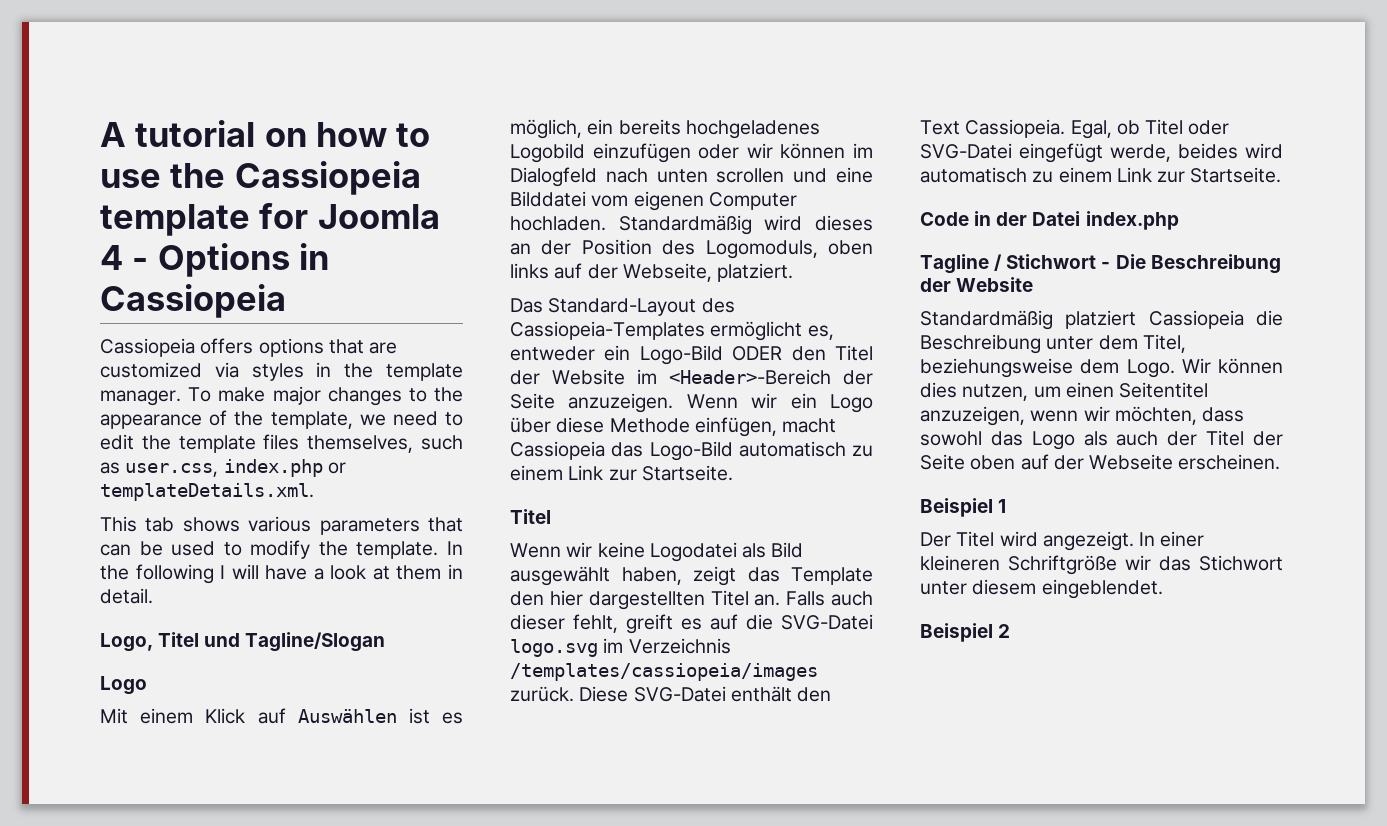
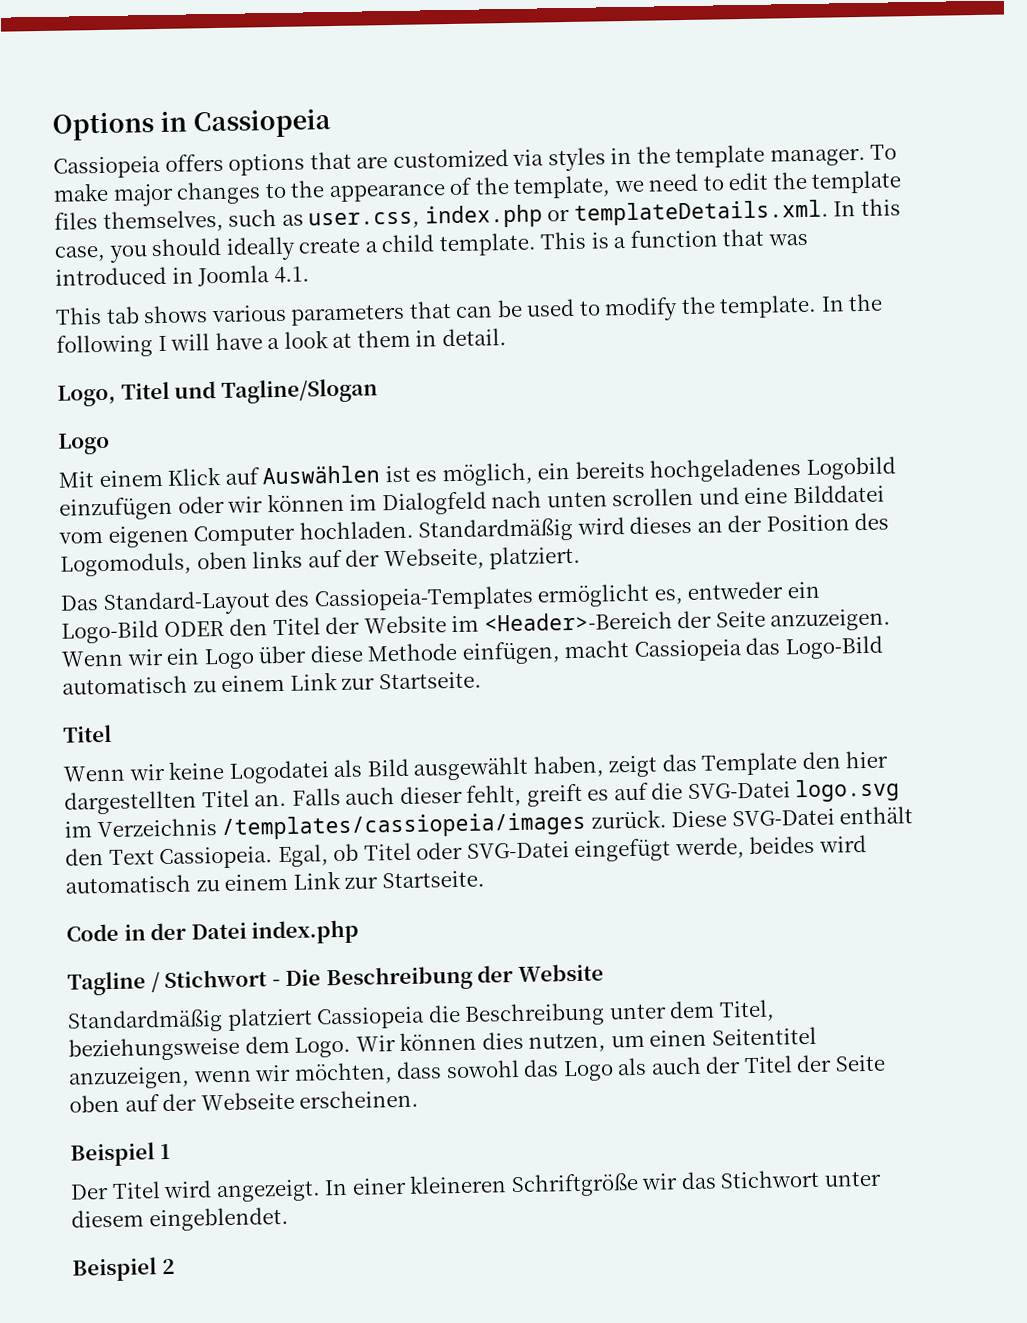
- A tutorial on how to use the Cassiopeia template for Joomla 4 - Options in Cassiopeia
+ Options in Cassiopeia
- To make major changes to the appearance of the template, we need to edit the template files themselves, such as user.css, index.php or templateDetails.xml.
+ To make major changes to the appearance of the template, we need to edit the template files themselves, such as user.css, index.php or templateDetails.xml. In this case, you should ideally create a child template. This is a function that was introduced in Joomla 4.1.

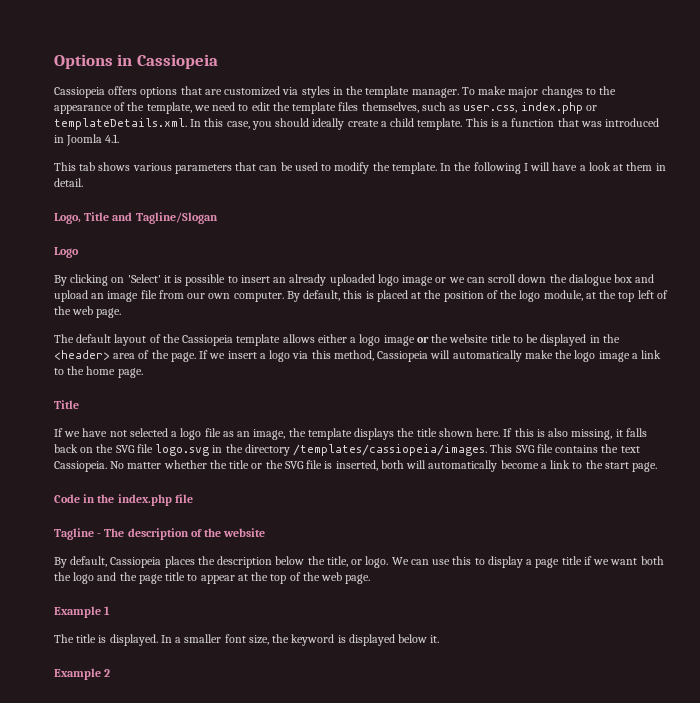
- Logo, Titel und Tagline/Slogan
+ Logo, Title and Tagline/Slogan
- Mit einem Klick auf Auswählen ist es möglich, ein bereits hochgeladenes Logobild einzufügen oder wir können im Dialogfeld nach unten scrollen und eine Bilddatei vom eigenen Computer hochladen. Standardmäßig wird dieses an der Position des Logomoduls, oben links auf der Webseite, platziert.
- Das Standard-Layout des Cassiopeia-Templates ermöglicht es, entweder ein Logo-Bild ODER den Titel der Website im <Header>-Bereich der Seite anzuzeigen. Wenn wir ein Logo über diese Methode einfügen, macht Cassiopeia das Logo-Bild automatisch zu einem Link zur Startseite.
- Titel
- Wenn wir keine Logodatei als Bild ausgewählt haben, zeigt das Template den hier dargestellten Titel an. Falls auch dieser fehlt, greift es auf die SVG-Datei logo.svg im Verzeichnis /templates/cassiopeia/images zurück. Diese SVG-Datei enthält den Text Cassiopeia. Egal, ob Titel oder SVG-Datei eingefügt werde, beides wird automatisch zu einem Link zur Startseite.
+ By clicking on 'Select' it is possible to insert an already uploaded logo image or we can scroll down the dialogue box and upload an image file from our own computer. By default, this is placed at the position of the logo module, at the top left of the web page.
+ The default layout of the Cassiopeia template allows either a logo image or the website title to be displayed in the <header> area of the page. If we insert a logo via this method, Cassiopeia will automatically make the logo image a link to the home page.
+ Title
+ If we have not selected a logo file as an image, the template displays the title shown here. If this is also missing, it falls back on the SVG file logo.svg in the directory /templates/cassiopeia/images. This SVG file contains the text Cassiopeia. No matter whether the title or the SVG file is inserted, both will automatically become a link to the start page.
- Code in der Datei index.php
+ Code in the index.php file
- Tagline / Stichwort - Die Beschreibung der Website
- Standardmäßig platziert Cassiopeia die Beschreibung unter dem Titel, beziehungsweise dem Logo. Wir können dies nutzen, um einen Seitentitel anzuzeigen, wenn wir möchten, dass sowohl das Logo als auch der Titel der Seite oben auf der Webseite erscheinen.
- Beispiel 1
- Der Titel wird angezeigt. In einer kleineren Schriftgröße wir das Stichwort unter diesem eingeblendet.
- Beispiel 2
+ Tagline - The description of the website
+ By default, Cassiopeia places the description below the title, or logo. We can use this to display a page title if we want both the logo and the page title to appear at the top of the web page.
+ Example 1
+ The title is displayed. In a smaller font size, the keyword is displayed below it.
+ Example 2

